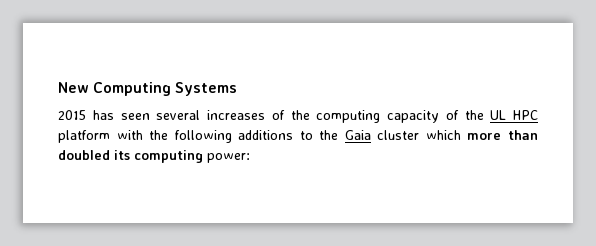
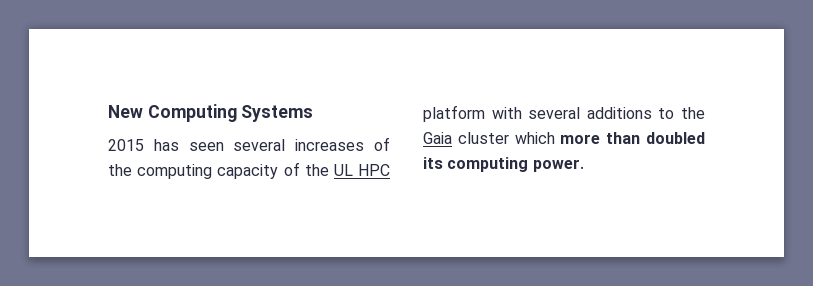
- 2015 has seen several increases of the computing capacity of the UL HPC platform with the following additions to the Gaia cluster which more than doubled its computing power:
+ 2015 has seen several increases of the computing capacity of the UL HPC platform with several additions to the Gaia cluster which more than doubled its computing power.

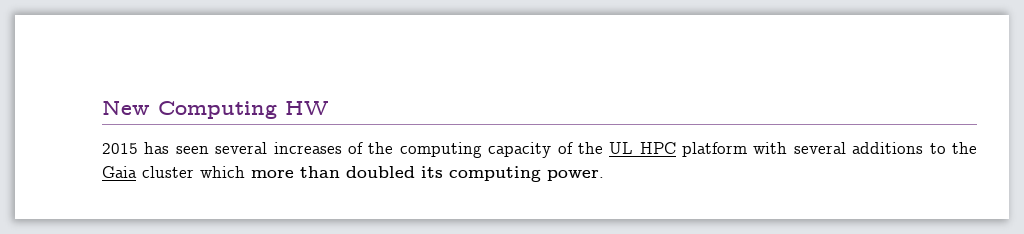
- New Computing Systems
+ New Computing HW

